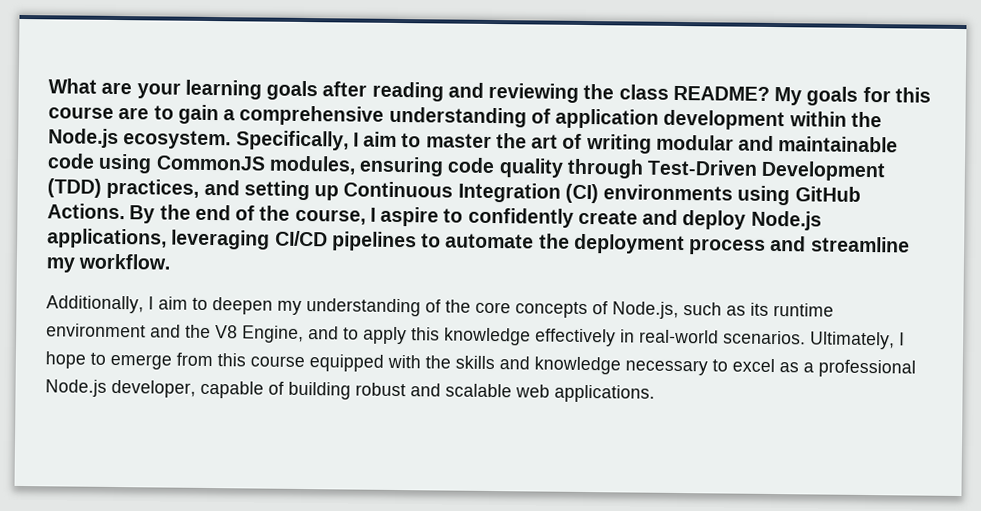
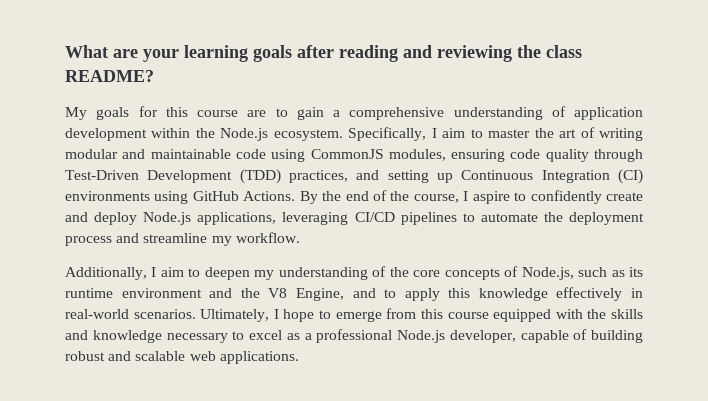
- What are your learning goals after reading and reviewing the class README? My goals for this course are to gain a comprehensive understanding of application development within the Node.js ecosystem.
+ What are your learning goals after reading and reviewing the class README?
+ My goals for this course are to gain a comprehensive understanding of application development within the Node.js ecosystem.

